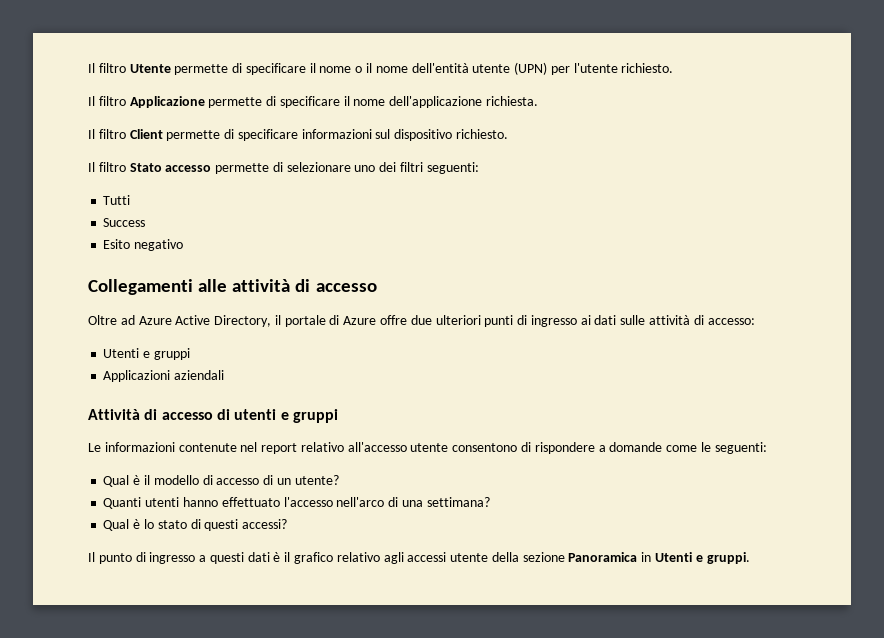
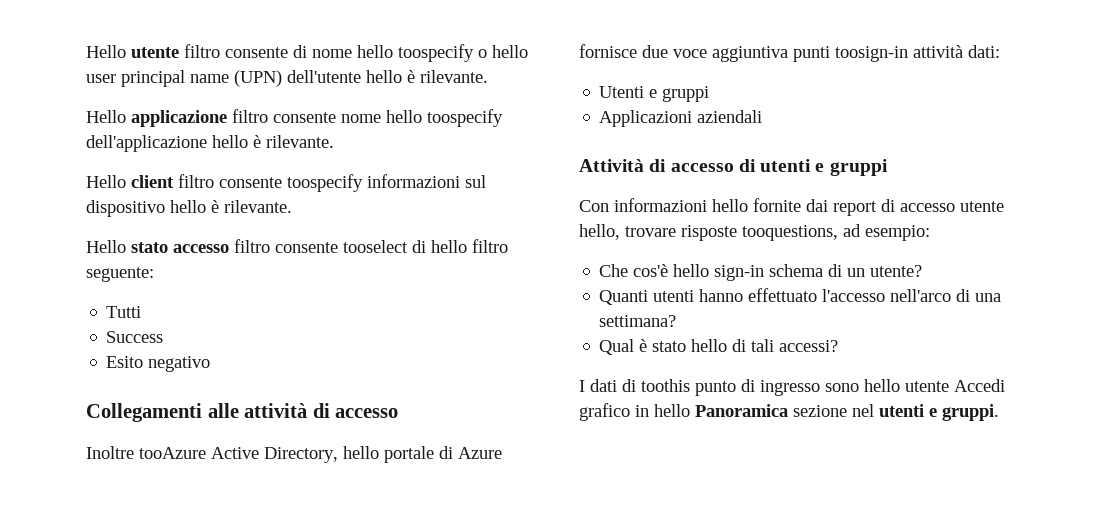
- Il filtro Utente permette di specificare il nome o il nome dell'entità utente (UPN) per l'utente richiesto.
- Il filtro Applicazione permette di specificare il nome dell'applicazione richiesta.
- Il filtro Client permette di specificare informazioni sul dispositivo richiesto.
- Il filtro Stato accesso permette di selezionare uno dei filtri seguenti:
+ Hello utente filtro consente di nome hello toospecify o hello user principal name (UPN) dell'utente hello è rilevante.
+ Hello applicazione filtro consente nome hello toospecify dell'applicazione hello è rilevante.
+ Hello client filtro consente toospecify informazioni sul dispositivo hello è rilevante.
+ Hello stato accesso filtro consente tooselect di hello filtro seguente:
- Oltre ad Azure Active Directory, il portale di Azure offre due ulteriori punti di ingresso ai dati sulle attività di accesso:
+ Inoltre tooAzure Active Directory, hello portale di Azure fornisce due voce aggiuntiva punti toosign-in attività dati:
- Le informazioni contenute nel report relativo all'accesso utente consentono di rispondere a domande come le seguenti:
- Qual è il modello di accesso di un utente?
+ Con informazioni hello fornite dai report di accesso utente hello, trovare risposte tooquestions, ad esempio:
+ Che cos'è hello sign-in schema di un utente?
- Qual è lo stato di questi accessi?
- Il punto di ingresso a questi dati è il grafico relativo agli accessi utente della sezione Panoramica in Utenti e gruppi.
+ Qual è stato hello di tali accessi?
+ I dati di toothis punto di ingresso sono hello utente Accedi grafico in hello Panoramica sezione nel utenti e gruppi.

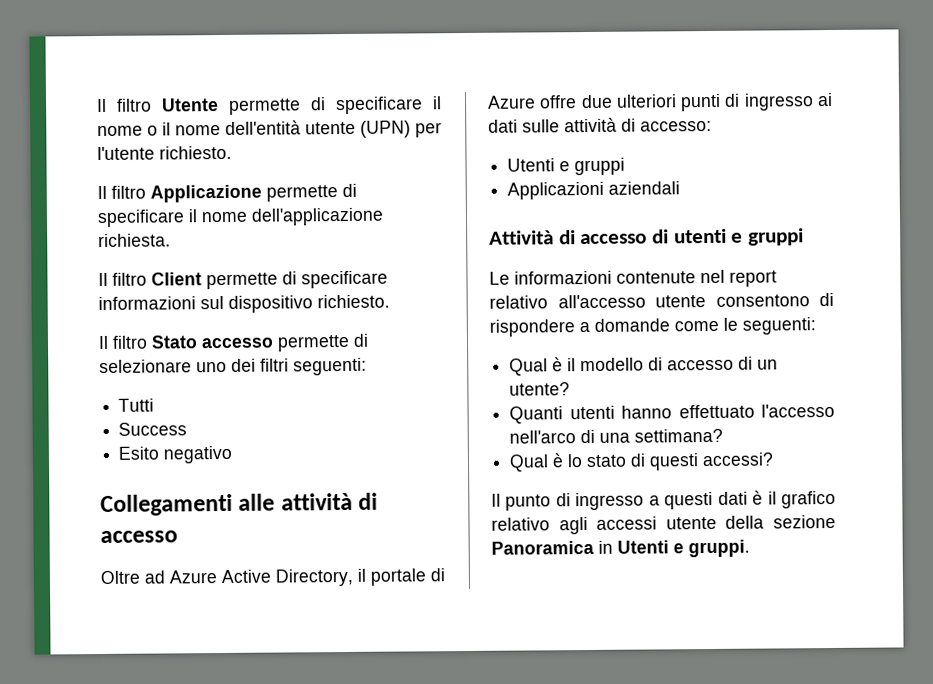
- Hello utente filtro consente di nome hello toospecify o hello user principal name (UPN) dell'utente hello è rilevante.
- Hello applicazione filtro consente nome hello toospecify dell'applicazione hello è rilevante.
- Hello client filtro consente toospecify informazioni sul dispositivo hello è rilevante.
- Hello stato accesso filtro consente tooselect di hello filtro seguente:
+ Il filtro Utente permette di specificare il nome o il nome dell'entità utente (UPN) per l'utente richiesto.
+ Il filtro Applicazione permette di specificare il nome dell'applicazione richiesta.
+ Il filtro Client permette di specificare informazioni sul dispositivo richiesto.
+ Il filtro Stato accesso permette di selezionare uno dei filtri seguenti:
- Inoltre tooAzure Active Directory, hello portale di Azure fornisce due voce aggiuntiva punti toosign-in attività dati:
+ Oltre ad Azure Active Directory, il portale di Azure offre due ulteriori punti di ingresso ai dati sulle attività di accesso:
- Con informazioni hello fornite dai report di accesso utente hello, trovare risposte tooquestions, ad esempio:
- Che cos'è hello sign-in schema di un utente?
+ Le informazioni contenute nel report relativo all'accesso utente consentono di rispondere a domande come le seguenti:
+ Qual è il modello di accesso di un utente?
- Qual è stato hello di tali accessi?
- I dati di toothis punto di ingresso sono hello utente Accedi grafico in hello Panoramica sezione nel utenti e gruppi.
+ Qual è lo stato di questi accessi?
+ Il punto di ingresso a questi dati è il grafico relativo agli accessi utente della sezione Panoramica in Utenti e gruppi.

